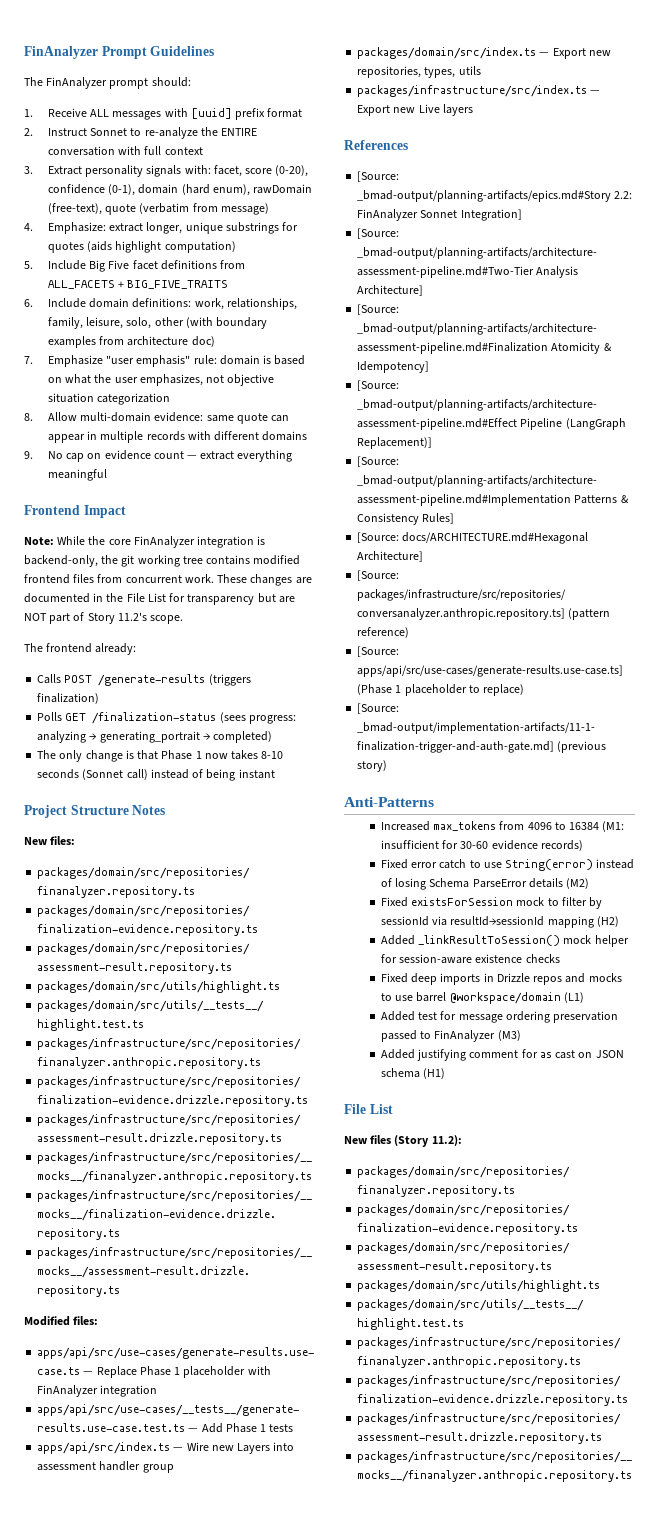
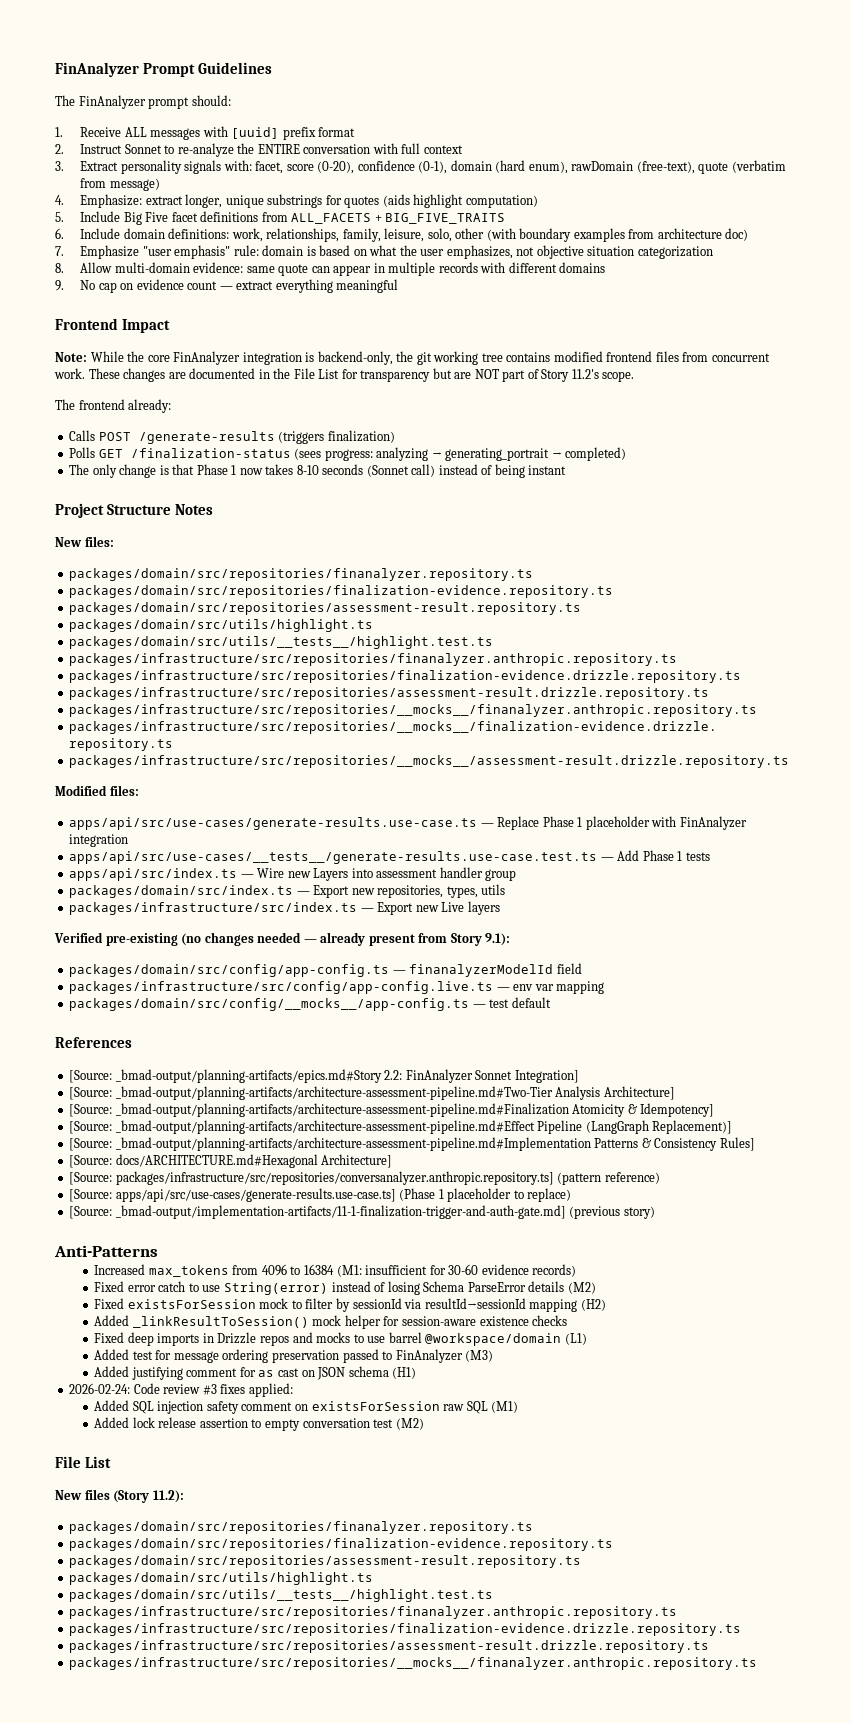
+ Verified pre-existing (no changes needed — already present from Story 9.1):
+ packages/domain/src/config/app-config.ts — finanalyzerModelId field
+ packages/infrastructure/src/config/app-config.live.ts — env var mapping
+ packages/domain/src/config/__mocks__/app-config.ts — test default
+ 2026-02-24: Code review #3 fixes applied:
+ Added SQL injection safety comment on existsForSession raw SQL (M1)
+ Added lock release assertion to empty conversation test (M2)

